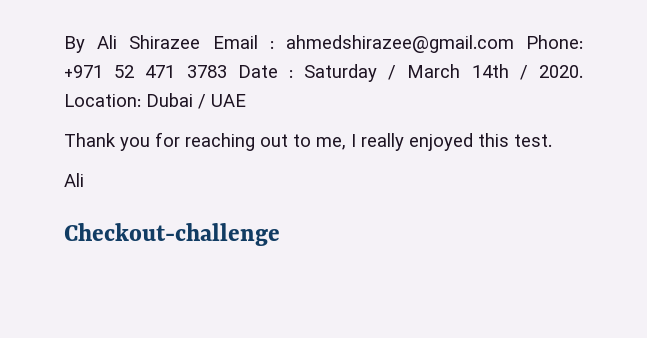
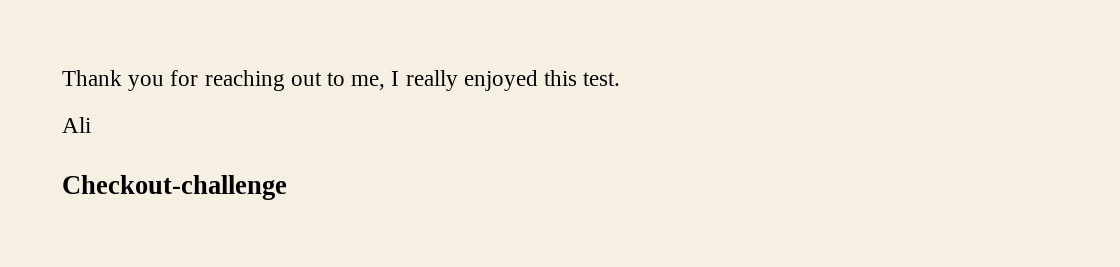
- By Ali Shirazee Email : ahmedshirazee@gmail.com Phone: +971 52 471 3783 Date : Saturday / March 14th / 2020. Location: Dubai / UAE

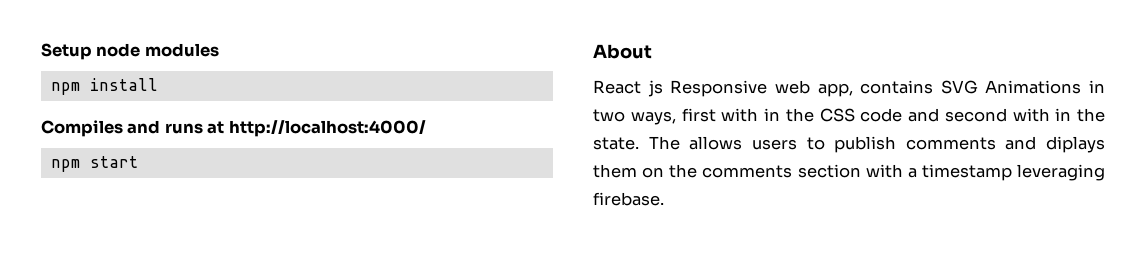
- Thank you for reaching out to me, I really enjoyed this test.
- Ali
- Checkout-challenge
+ Setup node modules
+ npm install
+ Compiles and runs at http://localhost:4000/
+ npm start
+ About
+ React js Responsive web app, contains SVG Animations in two ways, first with in the CSS code and second with in the state. The allows users to publish comments and diplays them on the comments section with a timestamp leveraging firebase.

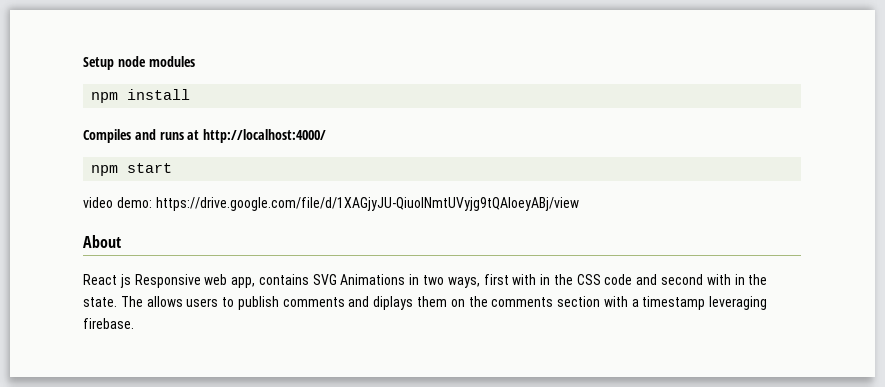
+ video demo: https://drive.google.com/file/d/1XAGjyJU-QiuolNmtUVyjg9tQAloeyABj/view

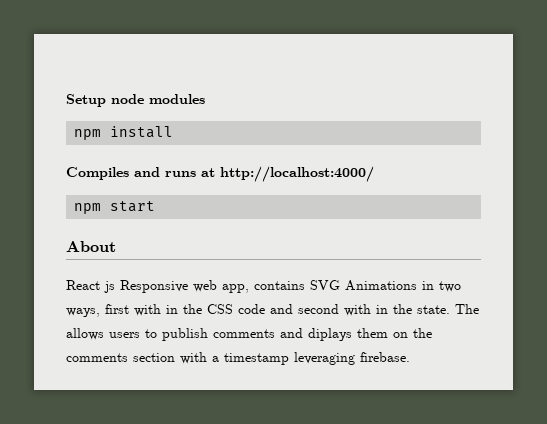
- video demo: https://drive.google.com/file/d/1XAGjyJU-QiuolNmtUVyjg9tQAloeyABj/view

